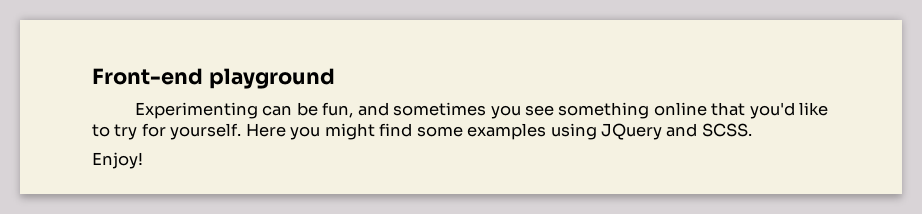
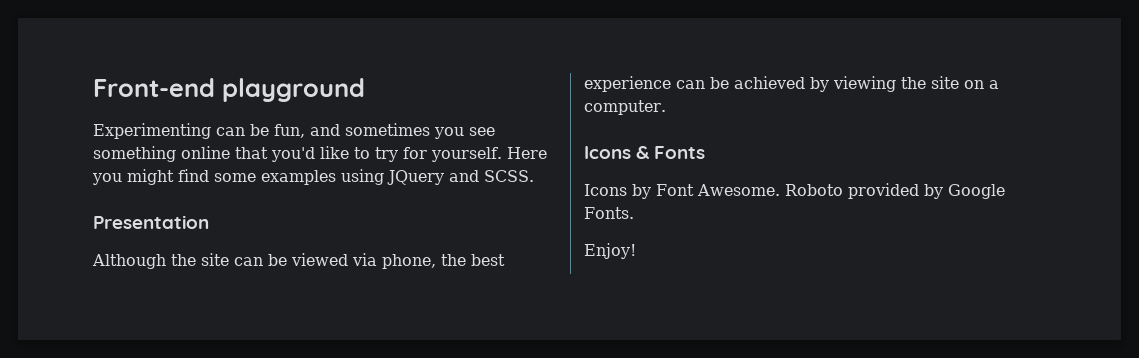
+ Presentation
+ Although the site can be viewed via phone, the best experience can be achieved by viewing the site on a computer.
+ Icons & Fonts
+ Icons by Font Awesome. Roboto provided by Google Fonts.

